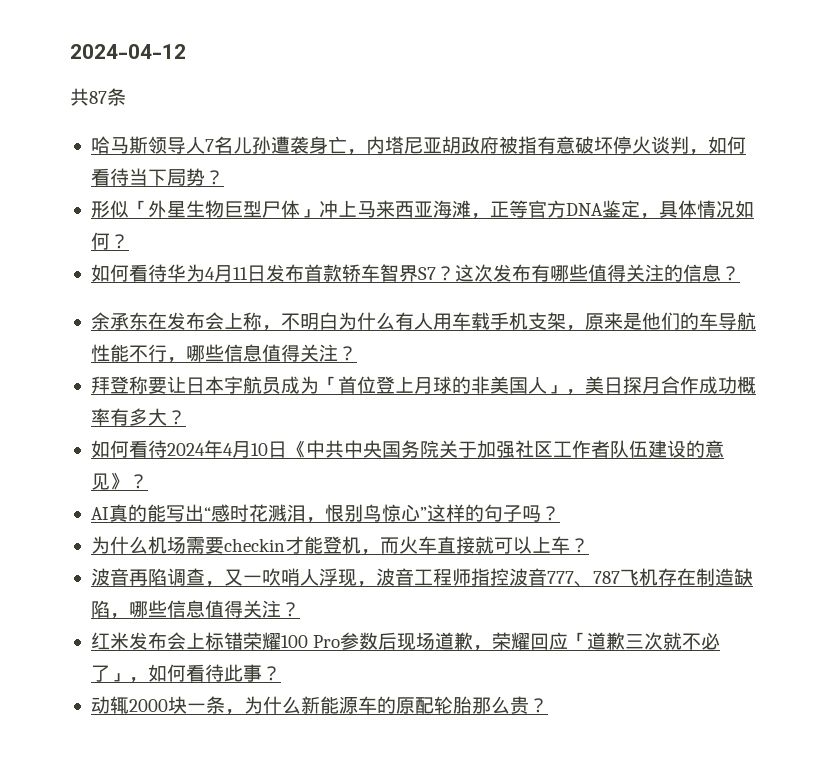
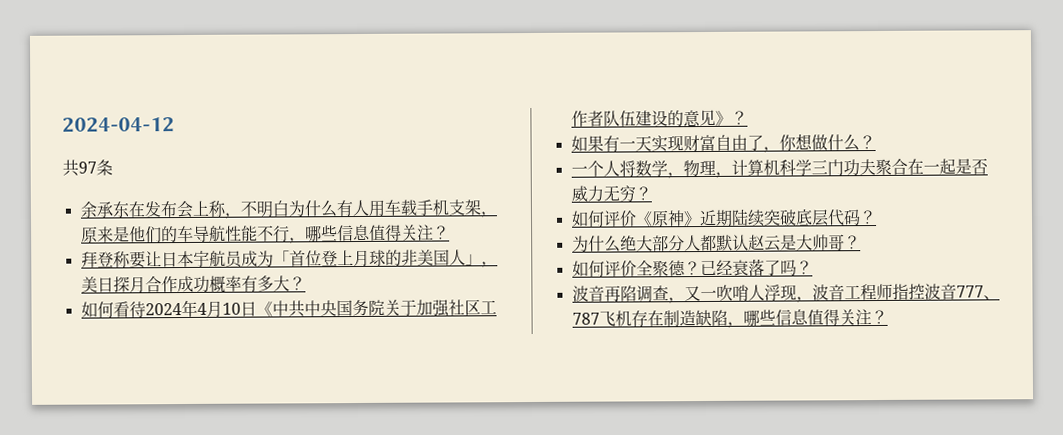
- 共87条
- 哈马斯领导人7名儿孙遭袭身亡，内塔尼亚胡政府被指有意破坏停火谈判，如何看待当下局势？
- 形似「外星生物巨型尸体」冲上马来西亚海滩，正等官方DNA鉴定，具体情况如何？
- 如何看待华为4月11日发布首款轿车智界S7？这次发布有哪些值得关注的信息？
+ 共97条
- AI真的能写出“感时花溅泪，恨别鸟惊心”这样的句子吗？
- 为什么机场需要checkin才能登机，而火车直接就可以上车？
+ 如果有一天实现财富自由了，你想做什么？
+ 一个人将数学，物理，计算机科学三门功夫聚合在一起是否威力无穷？
+ 如何评价《原神》近期陆续突破底层代码？
+ 为什么绝大部分人都默认赵云是大帅哥？
+ 如何评价全聚德？已经衰落了吗？
- 红米发布会上标错荣耀100 Pro参数后现场道歉，荣耀回应「道歉三次就不必了」，如何看待此事？
- 动辄2000块一条，为什么新能源车的原配轮胎那么贵？

